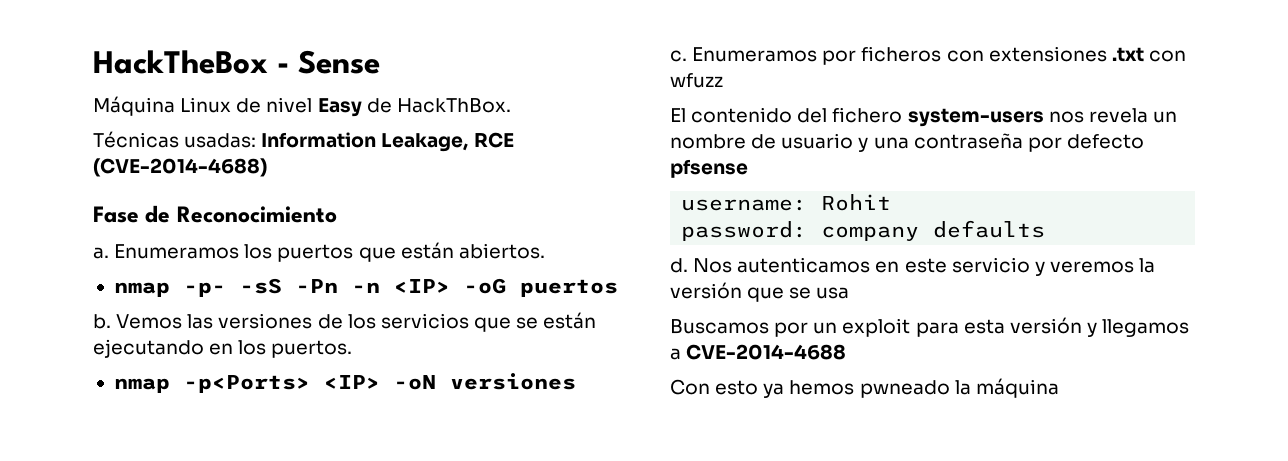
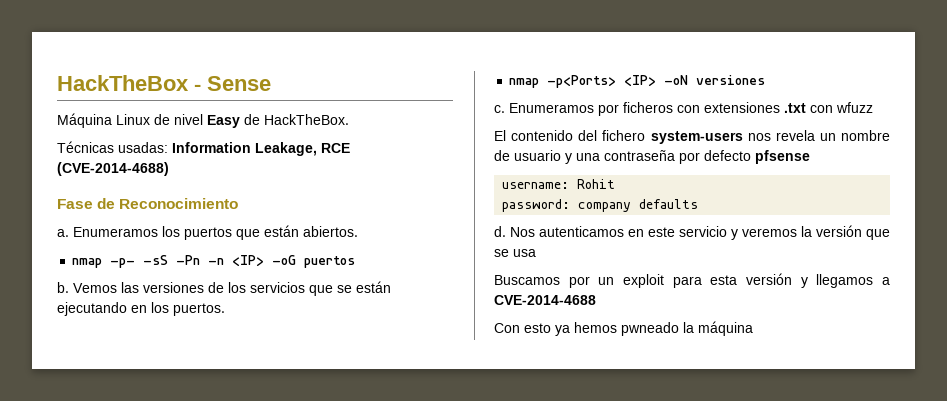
- Máquina Linux de nivel Easy de HackThBox.
+ Máquina Linux de nivel Easy de HackTheBox.

